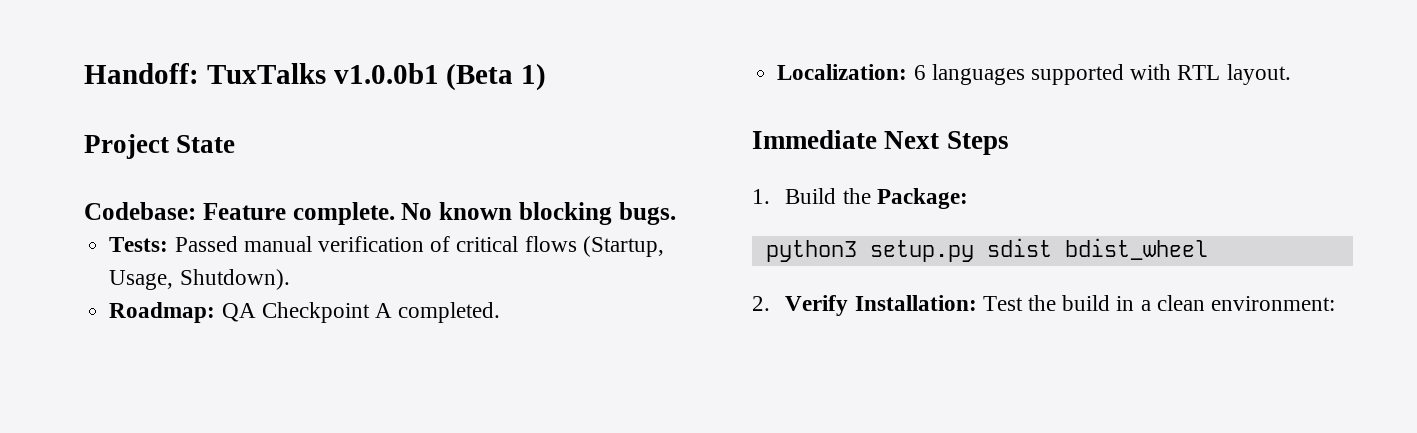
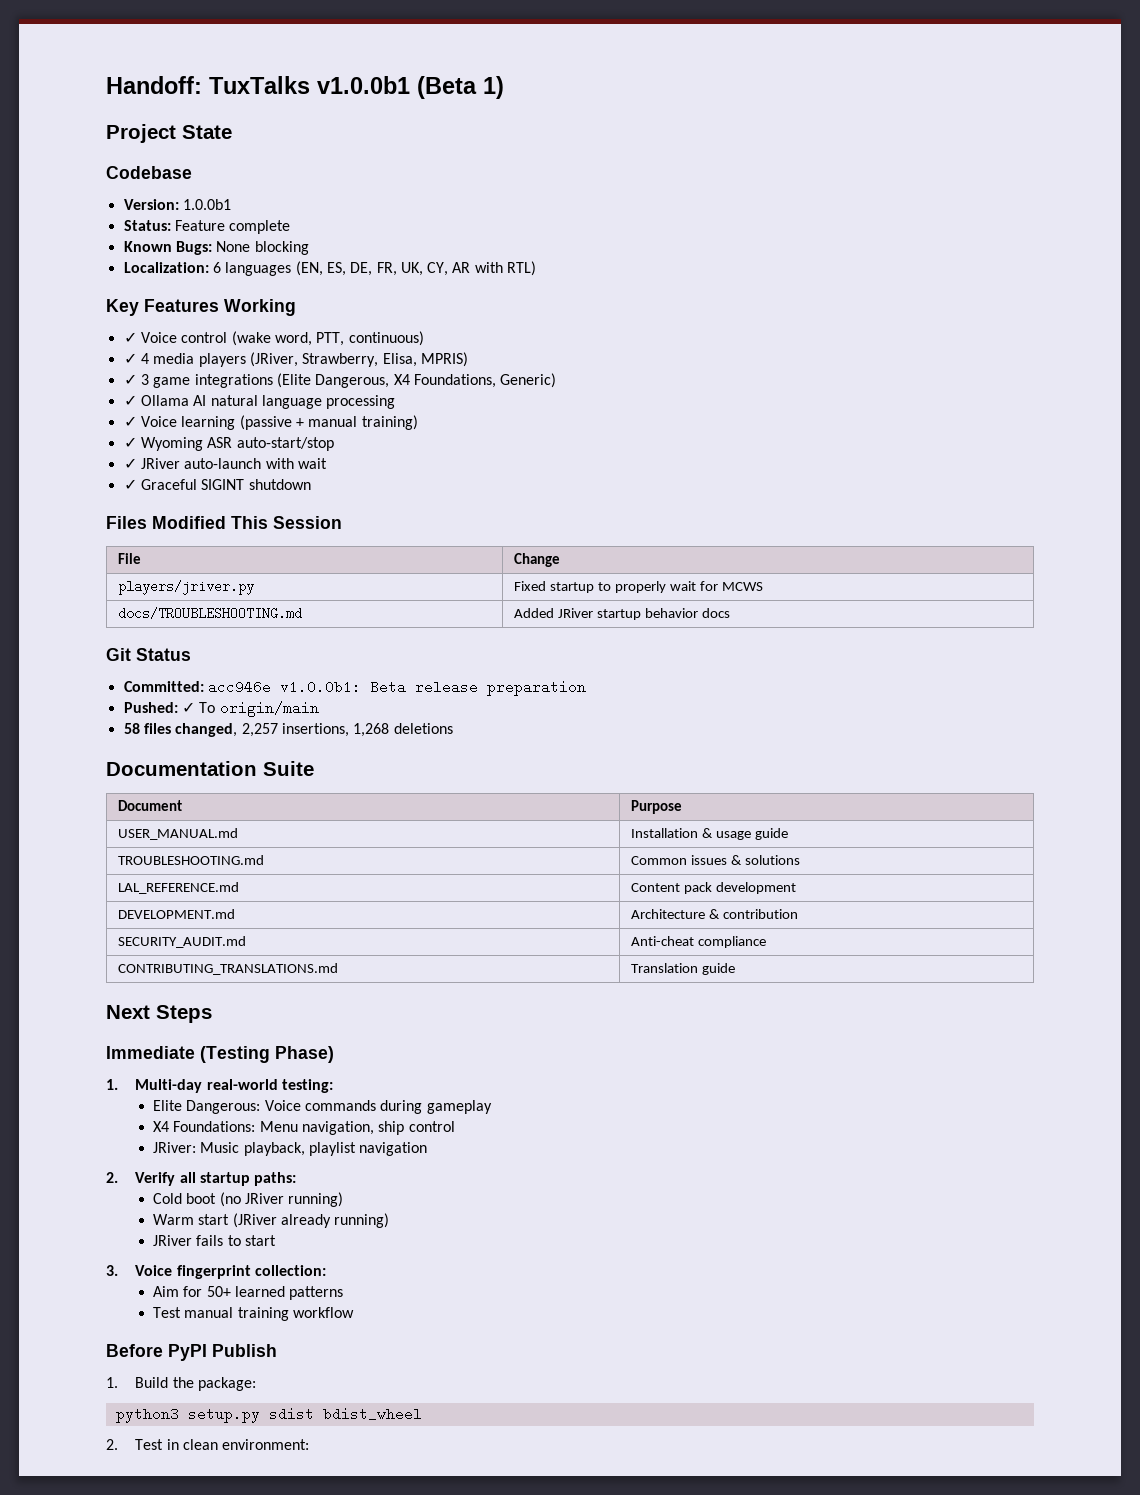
- Codebase: Feature complete. No known blocking bugs.
- Tests: Passed manual verification of critical flows (Startup, Usage, Shutdown).
- Roadmap: QA Checkpoint A completed.
- Localization: 6 languages supported with RTL layout.
- Immediate Next Steps
+ Codebase
+ Version: 1.0.0b1
+ Status: Feature complete
+ Known Bugs: None blocking
+ Localization: 6 languages (EN, ES, DE, FR, UK, CY, AR with RTL)
+ Key Features Working
+ ✓ Voice control (wake word, PTT, continuous)
+ ✓ 4 media players (JRiver, Strawberry, Elisa, MPRIS)
+ ✓ 3 game integrations (Elite Dangerous, X4 Foundations, Generic)
+ ✓ Ollama AI natural language processing
+ ✓ Voice learning (passive + manual training)
+ ✓ Wyoming ASR auto-start/stop
+ ✓ JRiver auto-launch with wait
+ ✓ Graceful SIGINT shutdown
+ Files Modified This Session
+ File | Change
+ players/jriver.py | Fixed startup to properly wait for MCWS
+ docs/TROUBLESHOOTING.md | Added JRiver startup behavior docs
+ Git Status
+ Committed: acc946e v1.0.0b1: Beta release preparation
+ Pushed: ✓ To origin/main
+ 58 files changed, 2,257 insertions, 1,268 deletions
+ Documentation Suite
+ Document | Purpose
+ USER_MANUAL.md | Installation & usage guide
+ TROUBLESHOOTING.md | Common issues & solutions
+ LAL_REFERENCE.md | Content pack development
+ DEVELOPMENT.md | Architecture & contribution
+ SECURITY_AUDIT.md | Anti-cheat compliance
+ CONTRIBUTING_TRANSLATIONS.md | Translation guide
+ Next Steps
+ Immediate (Testing Phase)
+ 1. Multi-day real-world testing:
+ Elite Dangerous: Voice commands during gameplay
+ X4 Foundations: Menu navigation, ship control
+ JRiver: Music playback, playlist navigation
+ 2. Verify all startup paths:
+ Cold boot (no JRiver running)
+ Warm start (JRiver already running)
+ JRiver fails to start
+ 3. Voice fingerprint collection:
+ Aim for 50+ learned patterns
+ Test manual training workflow
+ Before PyPI Publish
- 1. Build the Package:
+ 1. Build the package:
- 2. Verify Installation: Test the build in a clean environment:
+ 2. Test in clean environment:

